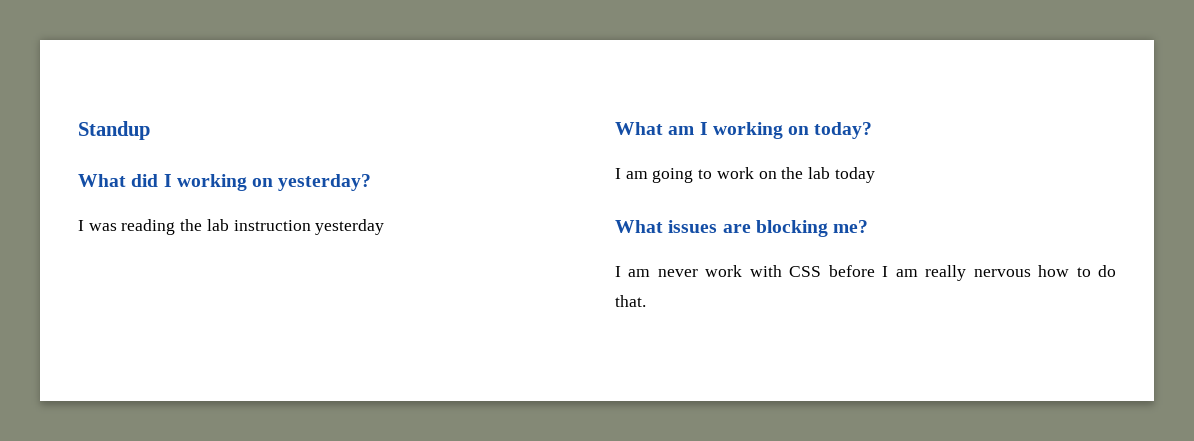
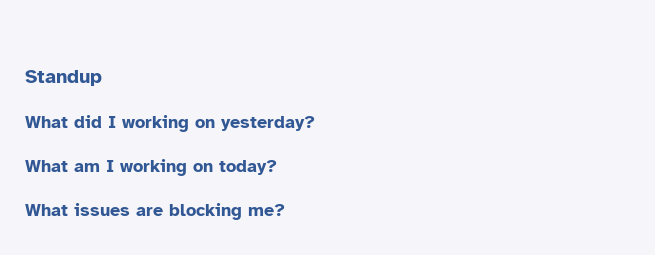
- I was reading the lab instruction yesterday
- I am going to work on the lab today
- I am never work with CSS before I am really nervous how to do that.

